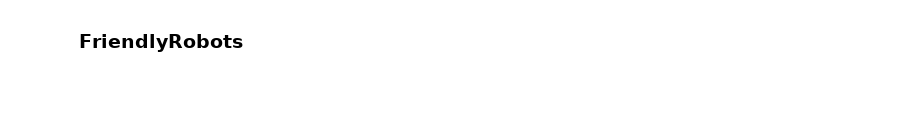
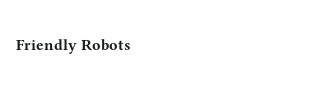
- FriendlyRobots
+ Friendly Robots

